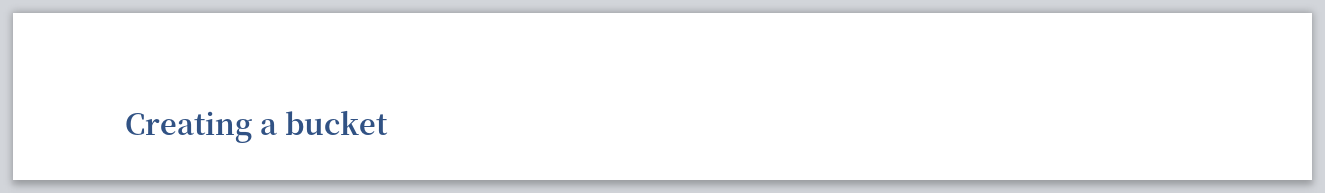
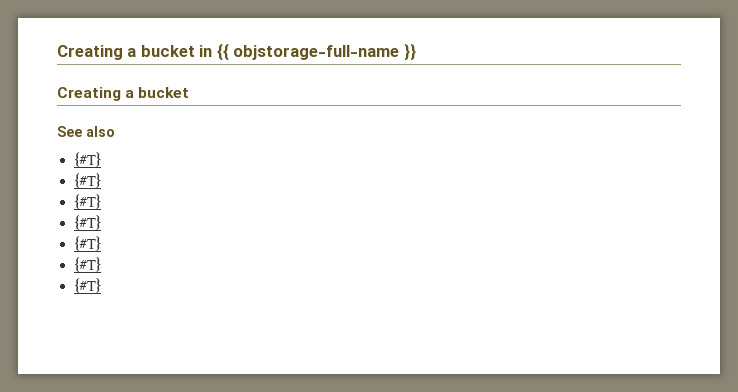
+ Creating a bucket in {{ objstorage-full-name }}
  Creating a bucket
+ See also
+ {#T}
+ {#T}
+ {#T}
+ {#T}
+ {#T}
+ {#T}
+ {#T}

